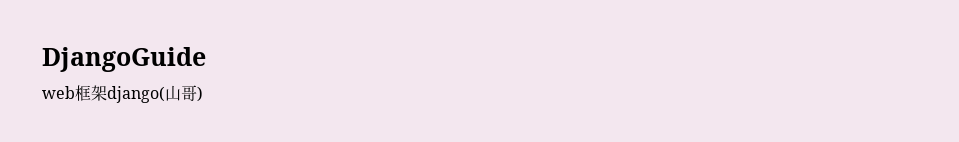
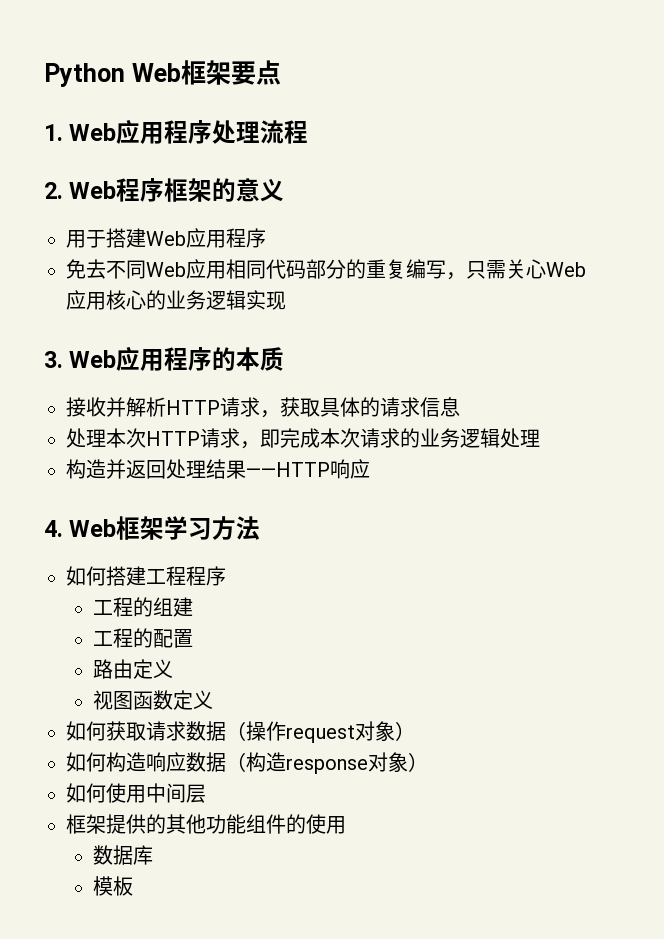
- DjangoGuide
- web框架django(山哥)
+ Python Web框架要点
+ 1. Web应用程序处理流程
+ 2. Web程序框架的意义
+ 用于搭建Web应用程序
+ 免去不同Web应用相同代码部分的重复编写，只需关心Web应用核心的业务逻辑实现
+ 3. Web应用程序的本质
+ 接收并解析HTTP请求，获取具体的请求信息
+ 处理本次HTTP请求，即完成本次请求的业务逻辑处理
+ 构造并返回处理结果——HTTP响应
+ 4. Web框架学习方法
+ 如何搭建工程程序
+ 工程的组建
+ 工程的配置
+ 路由定义
+ 视图函数定义
+ 如何获取请求数据（操作request对象）
+ 如何构造响应数据（构造response对象）
+ 如何使用中间层
+ 框架提供的其他功能组件的使用
+ 数据库
+ 模板

